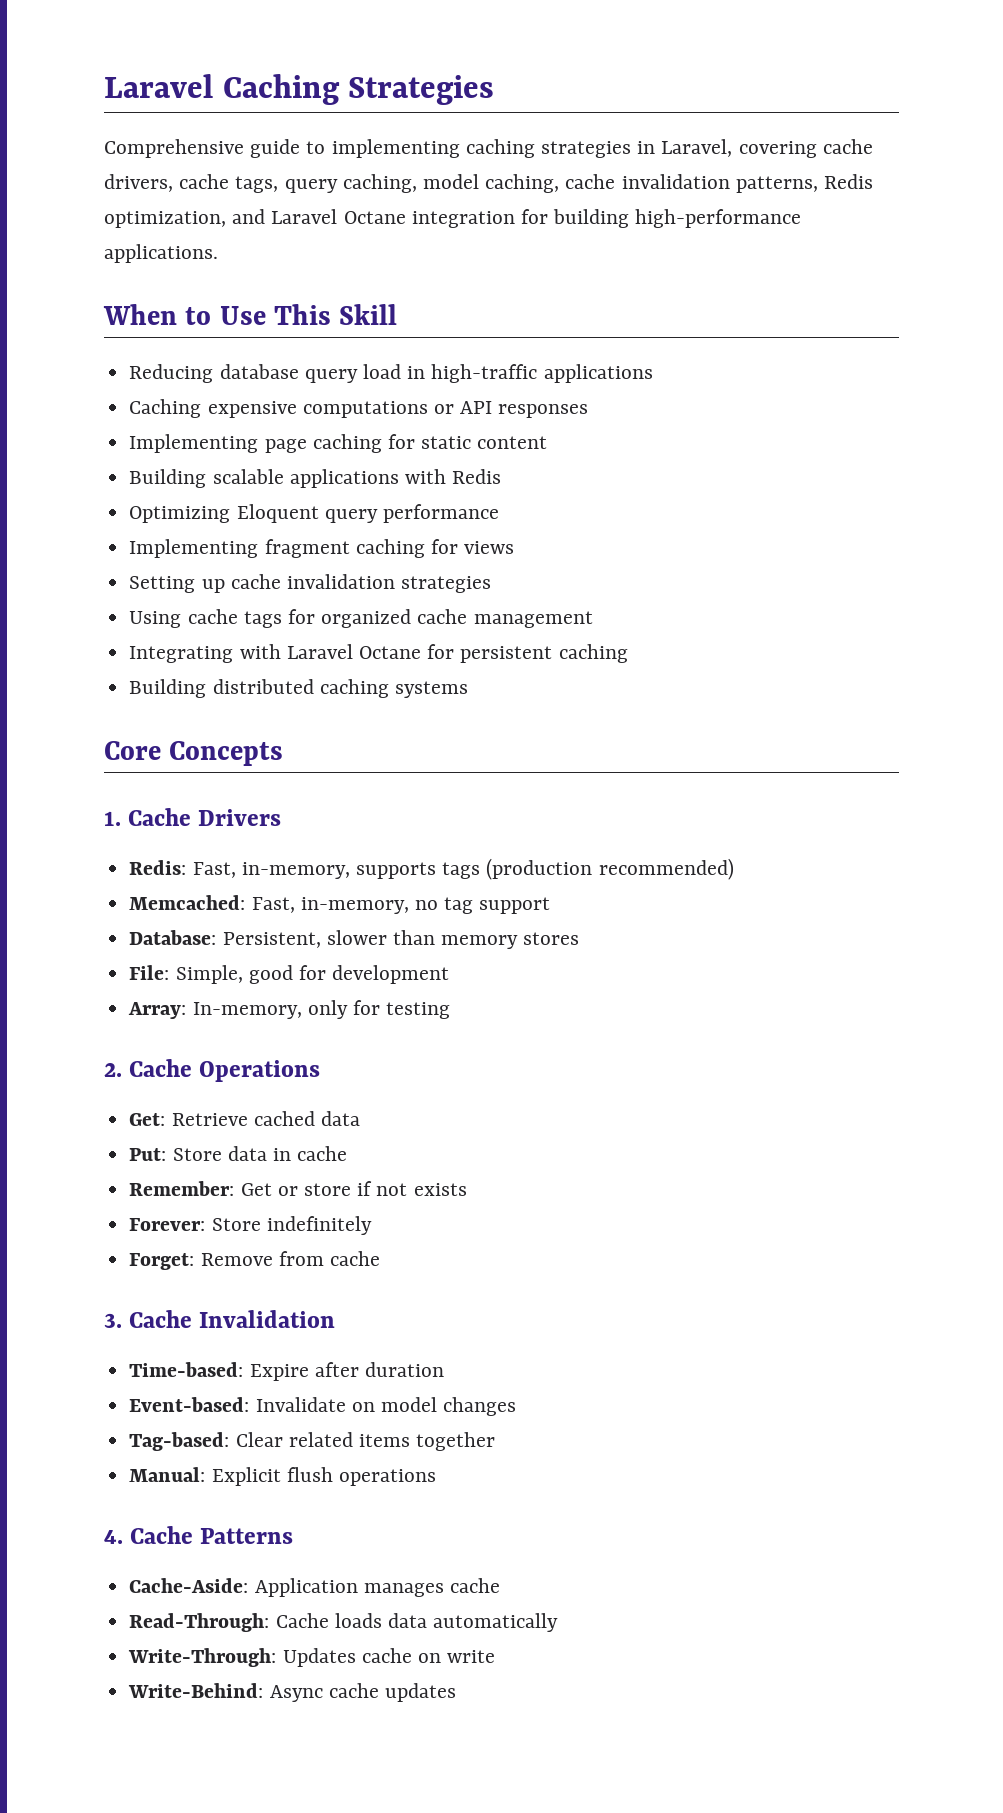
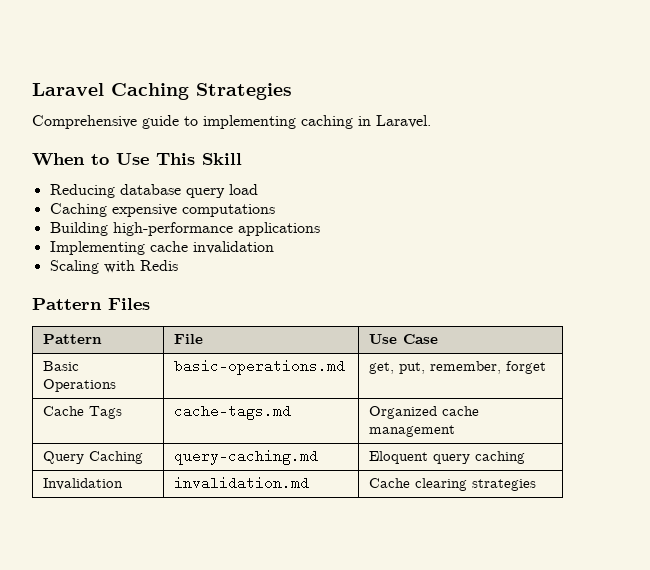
- Comprehensive guide to implementing caching strategies in Laravel, covering cache drivers, cache tags, query caching, model caching, cache invalidation patterns, Redis optimization, and Laravel Octane integration for building high-performance applications.
+ Comprehensive guide to implementing caching in Laravel.
- Reducing database query load in high-traffic applications
+ Reducing database query load
- Caching expensive computations or API responses
- Implementing page caching for static content
- Building scalable applications with Redis
- Optimizing Eloquent query performance
- Implementing fragment caching for views
- Setting up cache invalidation strategies
- Using cache tags for organized cache management
- Integrating with Laravel Octane for persistent caching
- Building distributed caching systems
- Core Concepts
- 1. Cache Drivers
- Redis: Fast, in-memory, supports tags (production recommended)
- Memcached: Fast, in-memory, no tag support
- Database: Persistent, slower than memory stores
- File: Simple, good for development
- Array: In-memory, only for testing
- 2. Cache Operations
- Get: Retrieve cached data
- Put: Store data in cache
- Remember: Get or store if not exists
- Forever: Store indefinitely
- Forget: Remove from cache
- 3. Cache Invalidation
- Time-based: Expire after duration
- Event-based: Invalidate on model changes
- Tag-based: Clear related items together
- Manual: Explicit flush operations
- 4. Cache Patterns
- Cache-Aside: Application manages cache
- Read-Through: Cache loads data automatically
- Write-Through: Updates cache on write
- Write-Behind: Async cache updates
+ Caching expensive computations
+ Building high-performance applications
+ Implementing cache invalidation
+ Scaling with Redis
+ Pattern Files
+ Pattern | File | Use Case
+ Basic Operations | basic-operations.md | get, put, remember, forget
+ Cache Tags | cache-tags.md | Organized cache management
+ Query Caching | query-caching.md | Eloquent query caching
+ Invalidation | invalidation.md | Cache clearing strategies

